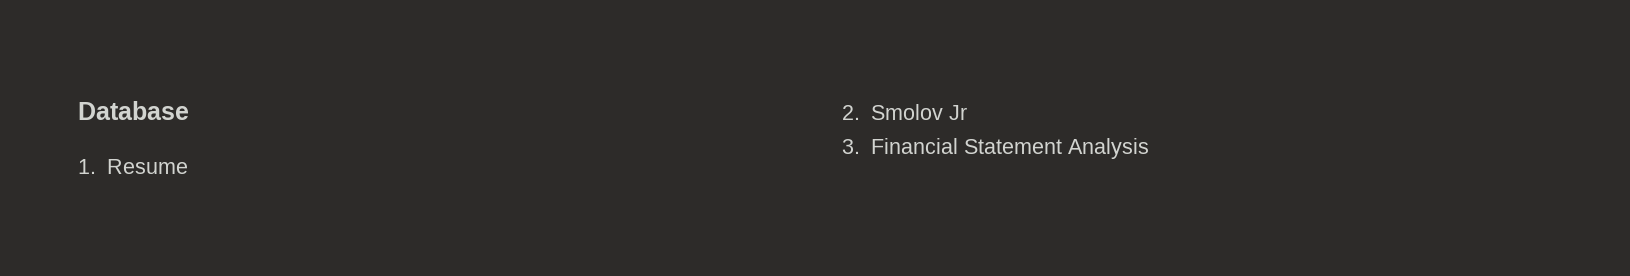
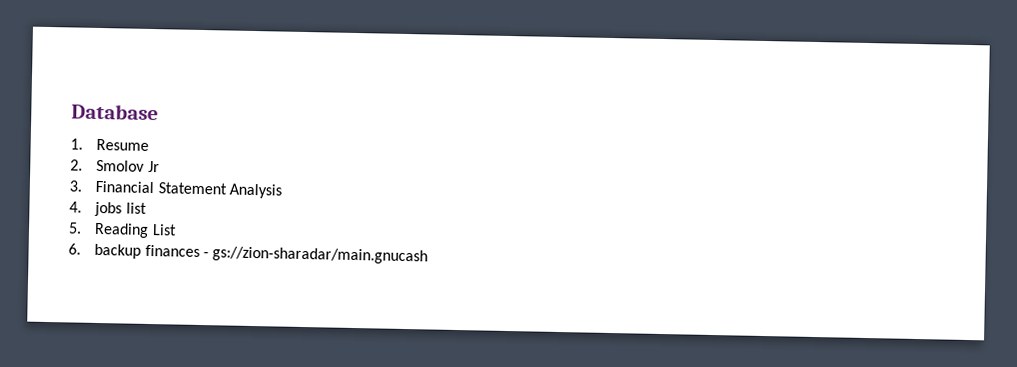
+ 4. jobs list
+ 5. Reading List
+ 6. backup finances - gs://zion-sharadar/main.gnucash

